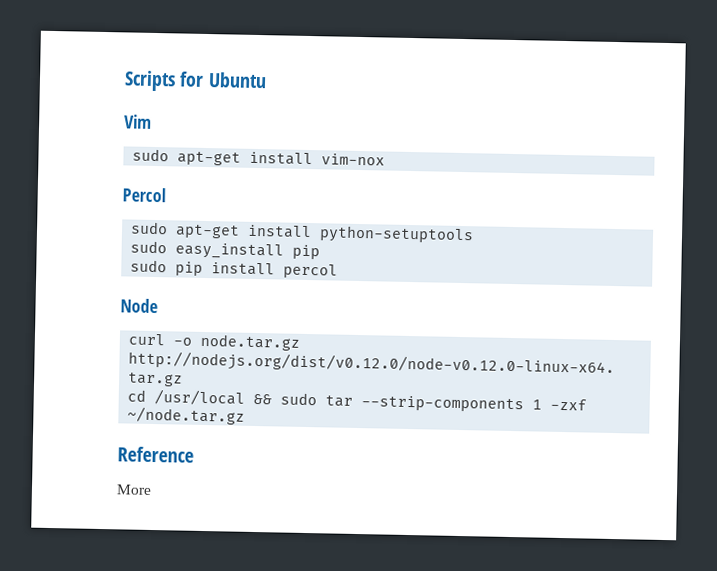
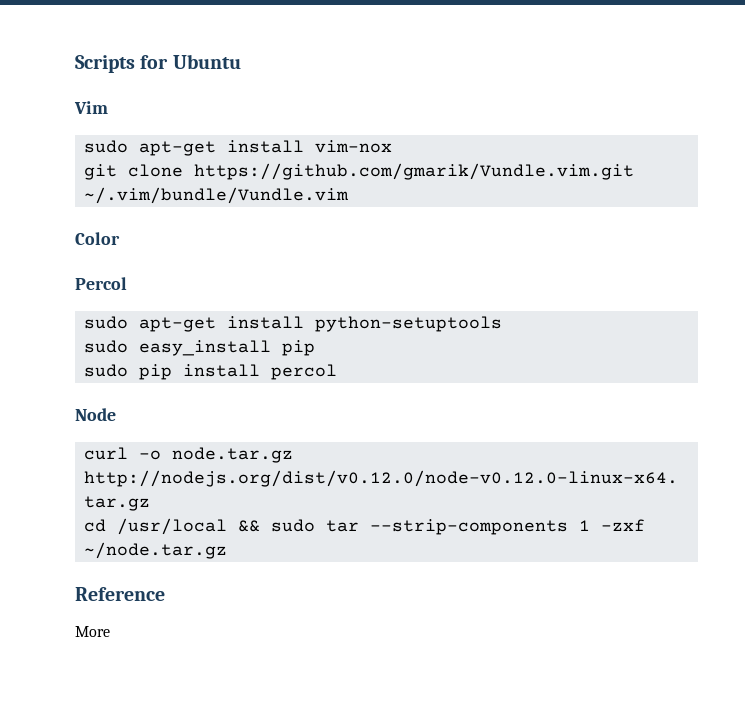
+ git clone https://github.com/gmarik/Vundle.vim.git ~/.vim/bundle/Vundle.vim
+ Color

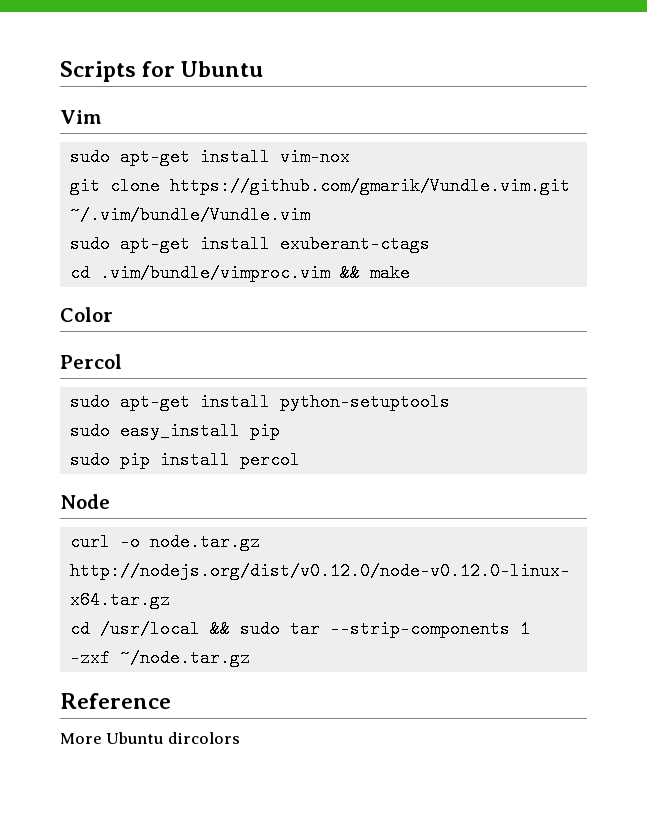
+ sudo apt-get install exuberant-ctags
+ cd .vim/bundle/vimproc.vim && make
- More
+ More Ubuntu dircolors

